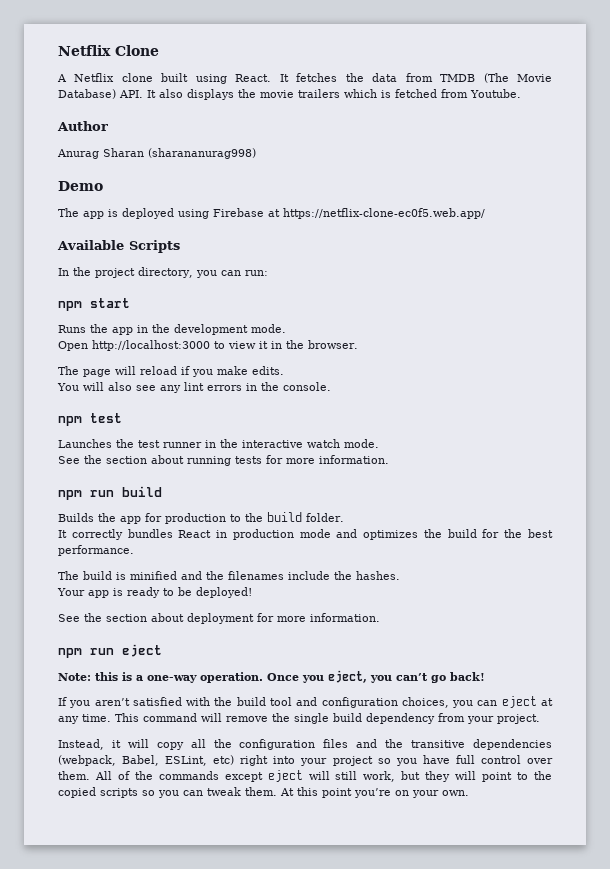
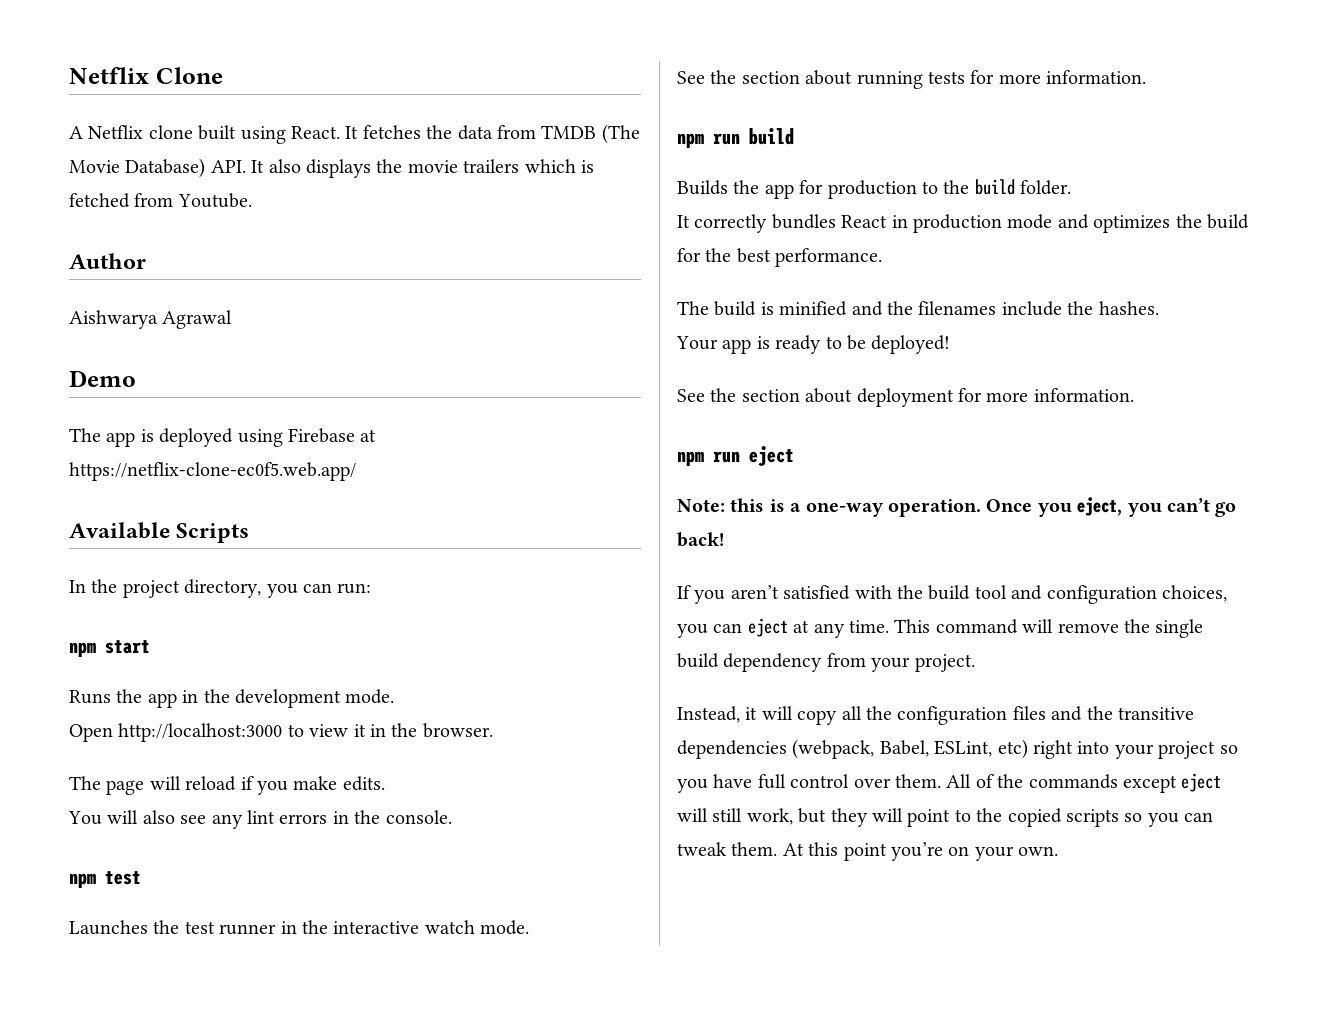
- Anurag Sharan (sharananurag998)
+ Aishwarya Agrawal

